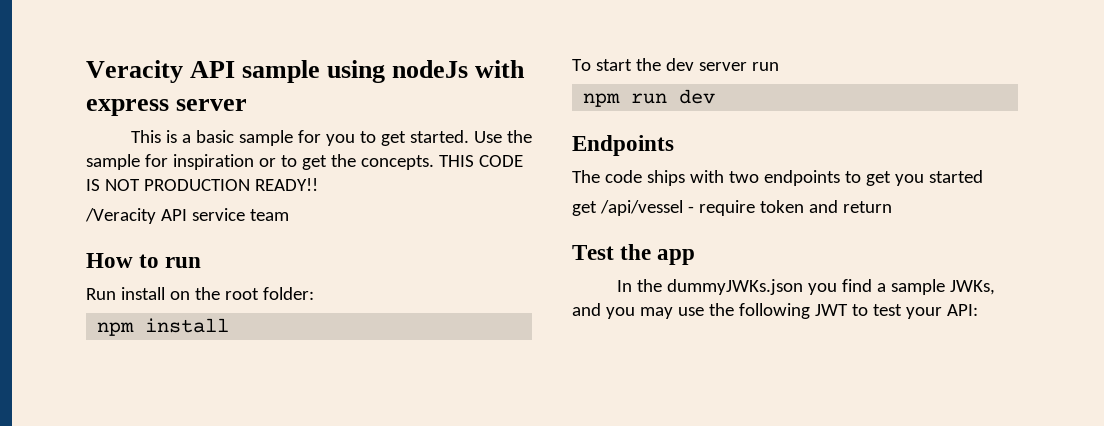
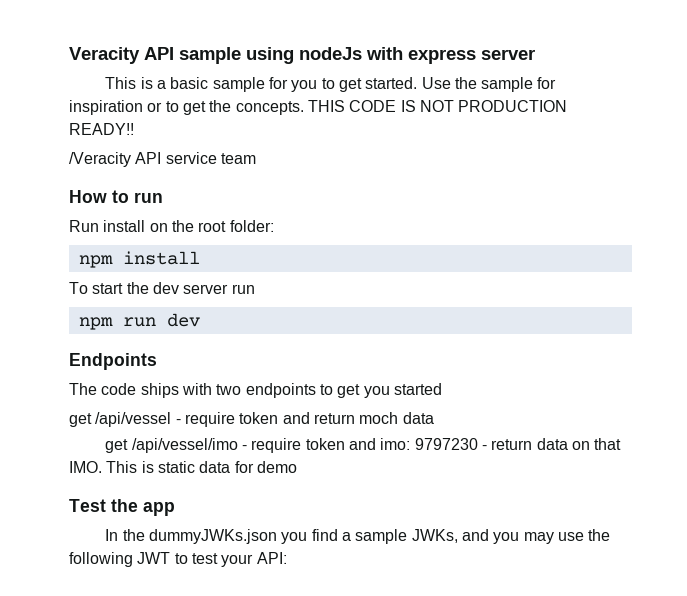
- get /api/vessel - require token and return
+ get /api/vessel - require token and return moch data
+ get /api/vessel/imo - require token and imo: 9797230 - return data on that IMO. This is static data for demo

